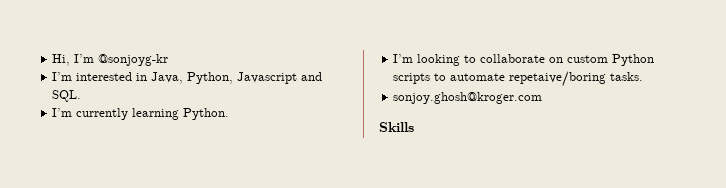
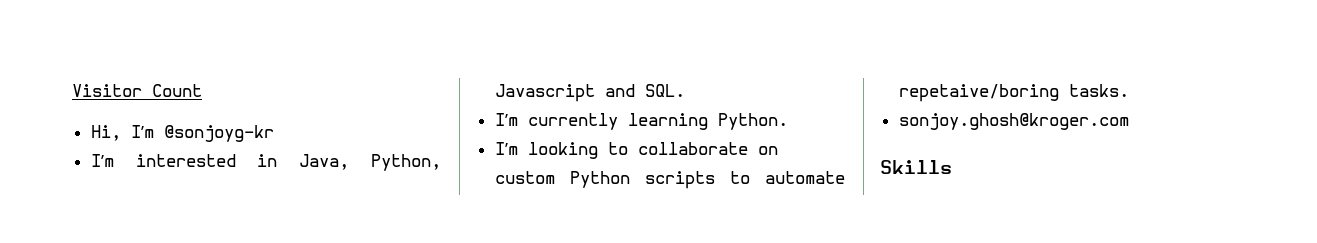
+ Visitor Count

